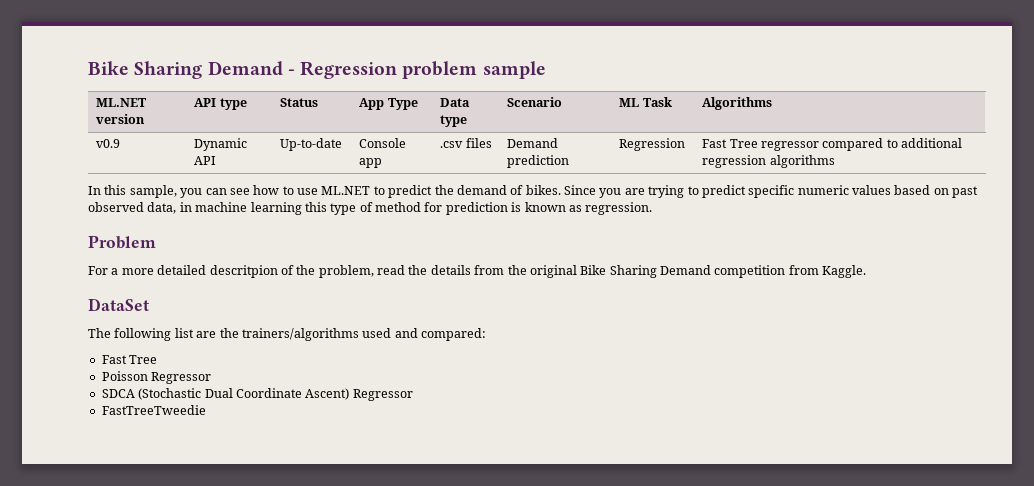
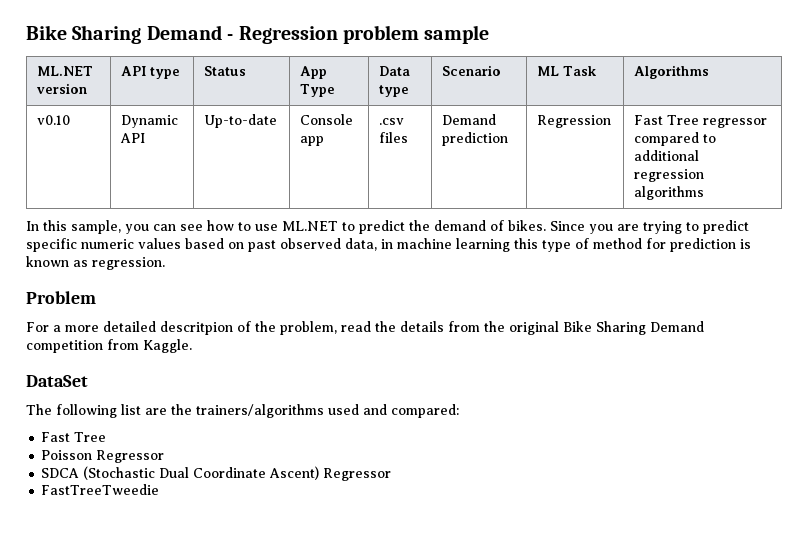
- v0.9 | Dynamic API | Up-to-date | Console app | .csv files | Demand prediction | Regression | Fast Tree regressor compared to additional regression algorithms
+ v0.10 | Dynamic API | Up-to-date | Console app | .csv files | Demand prediction | Regression | Fast Tree regressor compared to additional regression algorithms

